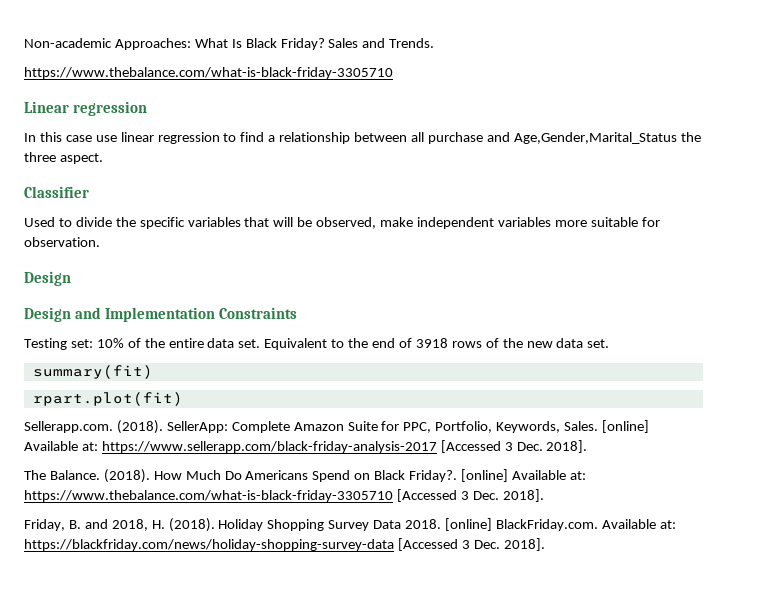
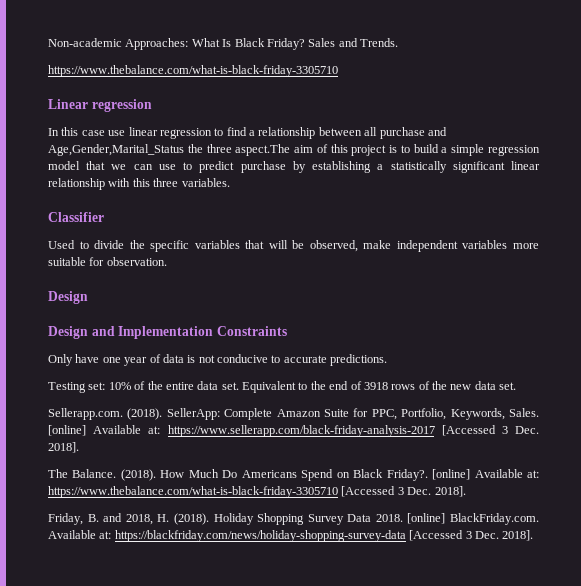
- In this case use linear regression to find a relationship between all purchase and Age,Gender,Marital_Status the three aspect.
+ In this case use linear regression to find a relationship between all purchase and Age,Gender,Marital_Status the three aspect.The aim of this project is to build a simple regression model that we can use to predict purchase by establishing a statistically significant linear relationship with this three variables.
+ Only have one year of data is not conducive to accurate predictions.
- summary(fit)
- rpart.plot(fit)

